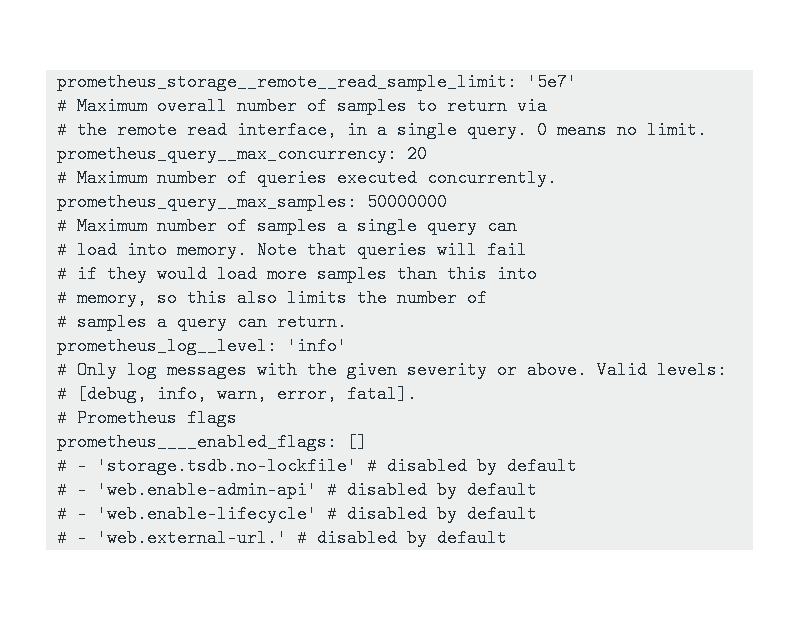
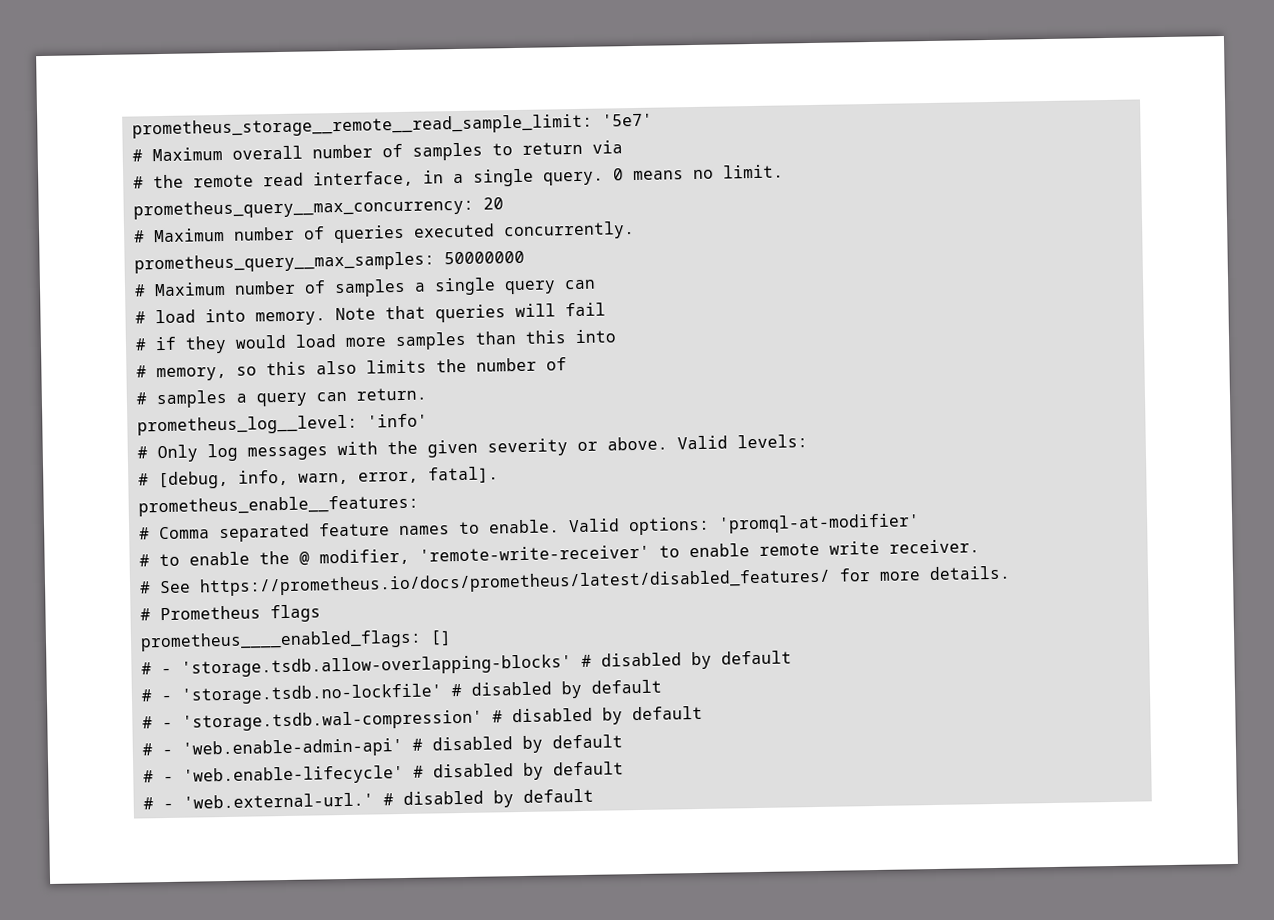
+ prometheus_enable__features:
+ # Comma separated feature names to enable. Valid options: 'promql-at-modifier'
+ # to enable the @ modifier, 'remote-write-receiver' to enable remote write receiver.
+ # See https://prometheus.io/docs/prometheus/latest/disabled_features/ for more details.
+ # - 'storage.tsdb.allow-overlapping-blocks' # disabled by default
+ # - 'storage.tsdb.wal-compression' # disabled by default

